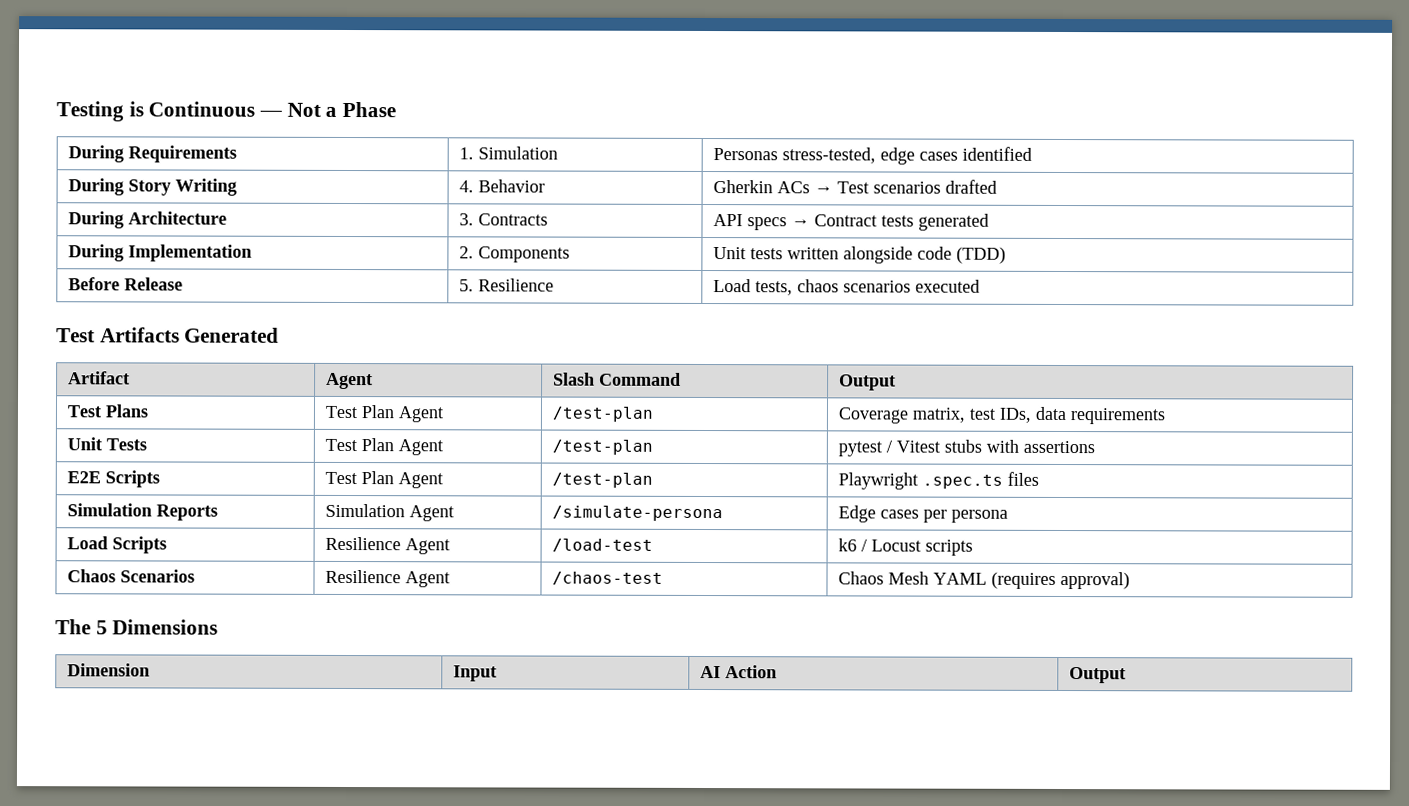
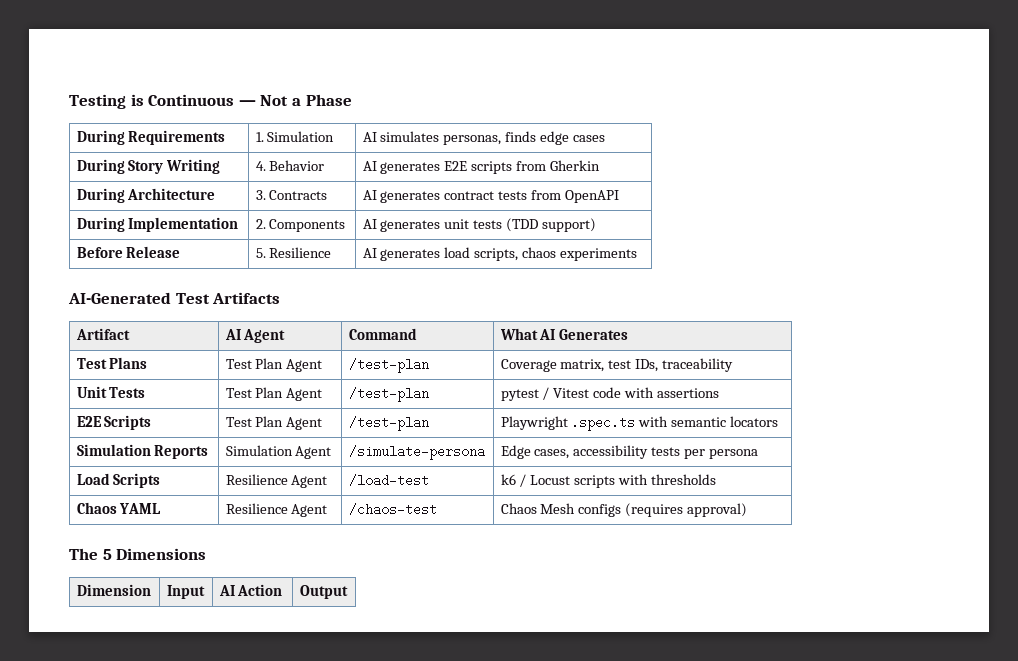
- During Requirements | 1. Simulation | Personas stress-tested, edge cases identified
+ During Requirements | 1. Simulation | AI simulates personas, finds edge cases
- During Story Writing | 4. Behavior | Gherkin ACs → Test scenarios drafted
- During Architecture | 3. Contracts | API specs → Contract tests generated
- During Implementation | 2. Components | Unit tests written alongside code (TDD)
- Before Release | 5. Resilience | Load tests, chaos scenarios executed
- Test Artifacts Generated
+ During Story Writing | 4. Behavior | AI generates E2E scripts from Gherkin
+ During Architecture | 3. Contracts | AI generates contract tests from OpenAPI
+ During Implementation | 2. Components | AI generates unit tests (TDD support)
+ Before Release | 5. Resilience | AI generates load scripts, chaos experiments
+ AI-Generated Test Artifacts
- Artifact | Agent | Slash Command | Output
+ Artifact | AI Agent | Command | What AI Generates
- Test Plans | Test Plan Agent | /test-plan | Coverage matrix, test IDs, data requirements
+ Test Plans | Test Plan Agent | /test-plan | Coverage matrix, test IDs, traceability
- Unit Tests | Test Plan Agent | /test-plan | pytest / Vitest stubs with assertions
+ Unit Tests | Test Plan Agent | /test-plan | pytest / Vitest code with assertions
- E2E Scripts | Test Plan Agent | /test-plan | Playwright .spec.ts files
+ E2E Scripts | Test Plan Agent | /test-plan | Playwright .spec.ts with semantic locators
- Simulation Reports | Simulation Agent | /simulate-persona | Edge cases per persona
+ Simulation Reports | Simulation Agent | /simulate-persona | Edge cases, accessibility tests per persona
- Load Scripts | Resilience Agent | /load-test | k6 / Locust scripts
- Chaos Scenarios | Resilience Agent | /chaos-test | Chaos Mesh YAML (requires approval)
+ Load Scripts | Resilience Agent | /load-test | k6 / Locust scripts with thresholds
+ Chaos YAML | Resilience Agent | /chaos-test | Chaos Mesh configs (requires approval)

